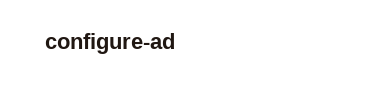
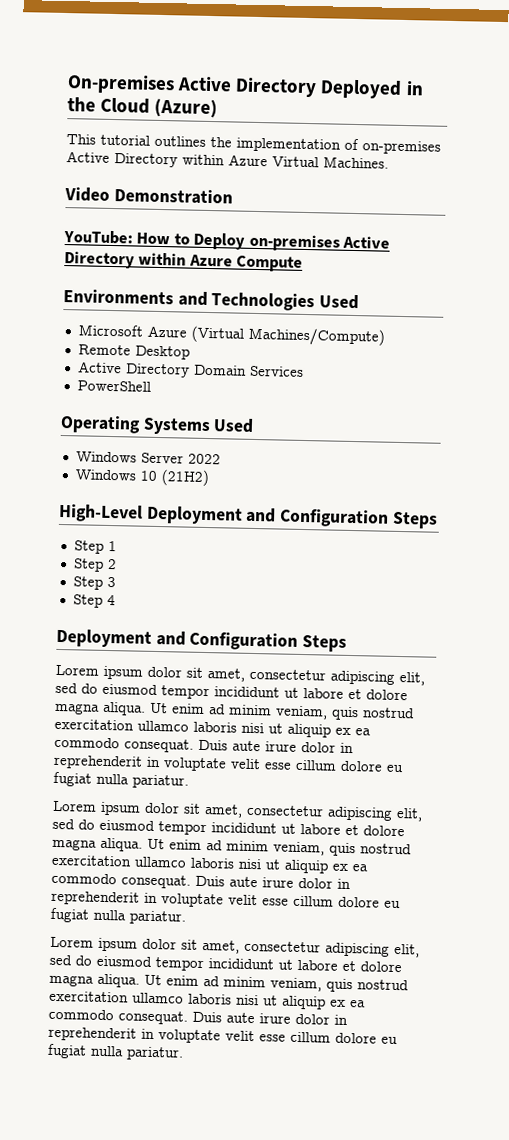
- configure-ad
+ On-premises Active Directory Deployed in the Cloud (Azure)
+ This tutorial outlines the implementation of on-premises Active Directory within Azure Virtual Machines.
+ Video Demonstration
+ YouTube: How to Deploy on-premises Active Directory within Azure Compute
+ Environments and Technologies Used
+ Microsoft Azure (Virtual Machines/Compute)
+ Remote Desktop
+ Active Directory Domain Services
+ PowerShell
+ Operating Systems Used
+ Windows Server 2022
+ Windows 10 (21H2)
+ High-Level Deployment and Configuration Steps
+ Step 1
+ Step 2
+ Step 3
+ Step 4
+ Deployment and Configuration Steps
+ Lorem ipsum dolor sit amet, consectetur adipiscing elit, sed do eiusmod tempor incididunt ut labore et dolore magna aliqua. Ut enim ad minim veniam, quis nostrud exercitation ullamco laboris nisi ut aliquip ex ea commodo consequat. Duis aute irure dolor in reprehenderit in voluptate velit esse cillum dolore eu fugiat nulla pariatur.
+ Lorem ipsum dolor sit amet, consectetur adipiscing elit, sed do eiusmod tempor incididunt ut labore et dolore magna aliqua. Ut enim ad minim veniam, quis nostrud exercitation ullamco laboris nisi ut aliquip ex ea commodo consequat. Duis aute irure dolor in reprehenderit in voluptate velit esse cillum dolore eu fugiat nulla pariatur.
+ Lorem ipsum dolor sit amet, consectetur adipiscing elit, sed do eiusmod tempor incididunt ut labore et dolore magna aliqua. Ut enim ad minim veniam, quis nostrud exercitation ullamco laboris nisi ut aliquip ex ea commodo consequat. Duis aute irure dolor in reprehenderit in voluptate velit esse cillum dolore eu fugiat nulla pariatur.

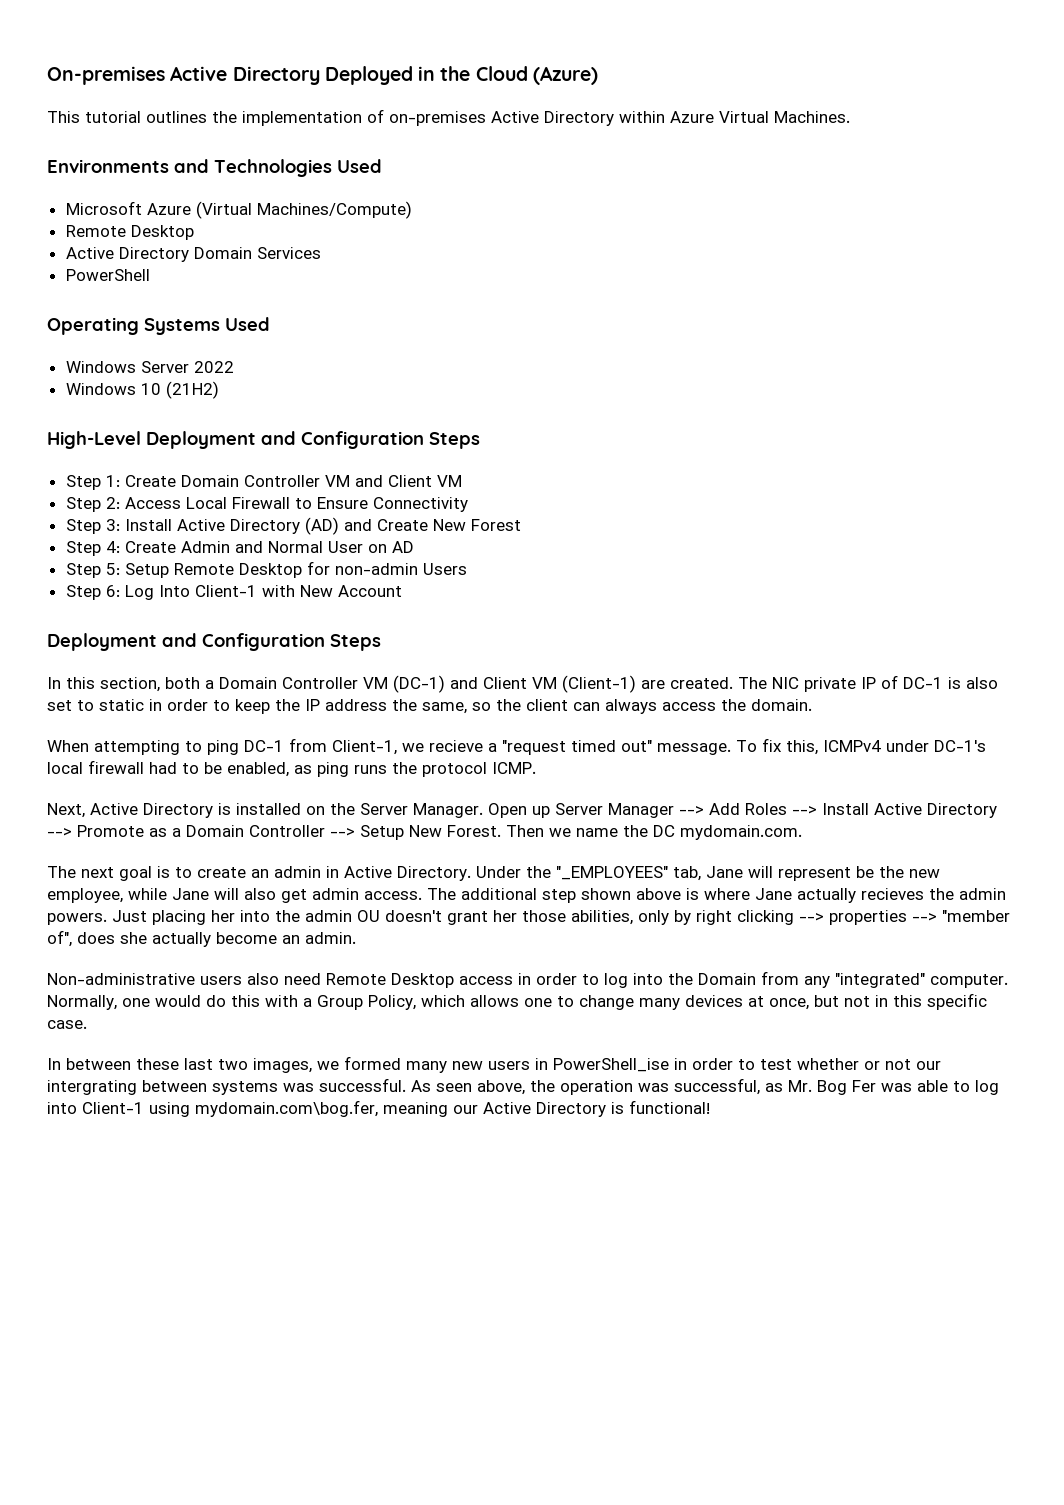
- Video Demonstration
- YouTube: How to Deploy on-premises Active Directory within Azure Compute
- Step 1
- Step 2
- Step 3
- Step 4
+ Step 1: Create Domain Controller VM and Client VM
+ Step 2: Access Local Firewall to Ensure Connectivity
+ Step 3: Install Active Directory (AD) and Create New Forest
+ Step 4: Create Admin and Normal User on AD
+ Step 5: Setup Remote Desktop for non-admin Users
+ Step 6: Log Into Client-1 with New Account
  Deployment and Configuration Steps
- Lorem ipsum dolor sit amet, consectetur adipiscing elit, sed do eiusmod tempor incididunt ut labore et dolore magna aliqua. Ut enim ad minim veniam, quis nostrud exercitation ullamco laboris nisi ut aliquip ex ea commodo consequat. Duis aute irure dolor in reprehenderit in voluptate velit esse cillum dolore eu fugiat nulla pariatur.
- Lorem ipsum dolor sit amet, consectetur adipiscing elit, sed do eiusmod tempor incididunt ut labore et dolore magna aliqua. Ut enim ad minim veniam, quis nostrud exercitation ullamco laboris nisi ut aliquip ex ea commodo consequat. Duis aute irure dolor in reprehenderit in voluptate velit esse cillum dolore eu fugiat nulla pariatur.
- Lorem ipsum dolor sit amet, consectetur adipiscing elit, sed do eiusmod tempor incididunt ut labore et dolore magna aliqua. Ut enim ad minim veniam, quis nostrud exercitation ullamco laboris nisi ut aliquip ex ea commodo consequat. Duis aute irure dolor in reprehenderit in voluptate velit esse cillum dolore eu fugiat nulla pariatur.
+ In this section, both a Domain Controller VM (DC-1) and Client VM (Client-1) are created. The NIC private IP of DC-1 is also set to static in order to keep the IP address the same, so the client can always access the domain.
+ When attempting to ping DC-1 from Client-1, we recieve a "request timed out" message. To fix this, ICMPv4 under DC-1's local firewall had to be enabled, as ping runs the protocol ICMP.
+ Next, Active Directory is installed on the Server Manager. Open up Server Manager --> Add Roles --> Install Active Directory --> Promote as a Domain Controller --> Setup New Forest. Then we name the DC mydomain.com.
+ The next goal is to create an admin in Active Directory. Under the "_EMPLOYEES" tab, Jane will represent be the new employee, while Jane will also get admin access. The additional step shown above is where Jane actually recieves the admin powers. Just placing her into the admin OU doesn't grant her those abilities, only by right clicking --> properties --> "member of", does she actually become an admin.
+ Non-administrative users also need Remote Desktop access in order to log into the Domain from any "integrated" computer. Normally, one would do this with a Group Policy, which allows one to change many devices at once, but not in this specific case.
+ In between these last two images, we formed many new users in PowerShell_ise in order to test whether or not our intergrating between systems was successful. As seen above, the operation was successful, as Mr. Bog Fer was able to log into Client-1 using mydomain.com\bog.fer, meaning our Active Directory is functional!

